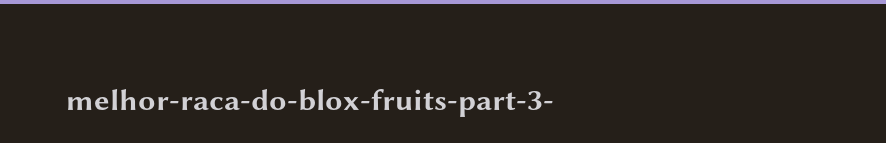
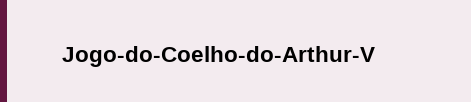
- melhor-raca-do-blox-fruits-part-3-
+ Jogo-do-Coelho-do-Arthur-V

